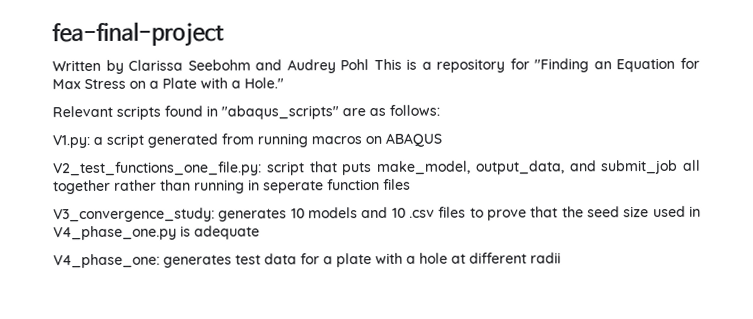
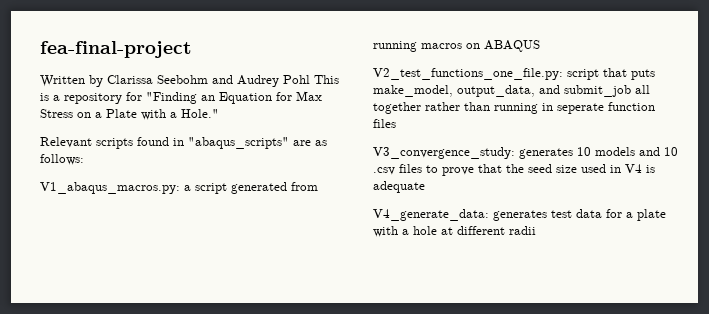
- V1.py: a script generated from running macros on ABAQUS
+ V1_abaqus_macros.py: a script generated from running macros on ABAQUS
- V3_convergence_study: generates 10 models and 10 .csv files to prove that the seed size used in V4_phase_one.py is adequate
+ V3_convergence_study: generates 10 models and 10 .csv files to prove that the seed size used in V4 is adequate
- V4_phase_one: generates test data for a plate with a hole at different radii
+ V4_generate_data: generates test data for a plate with a hole at different radii

